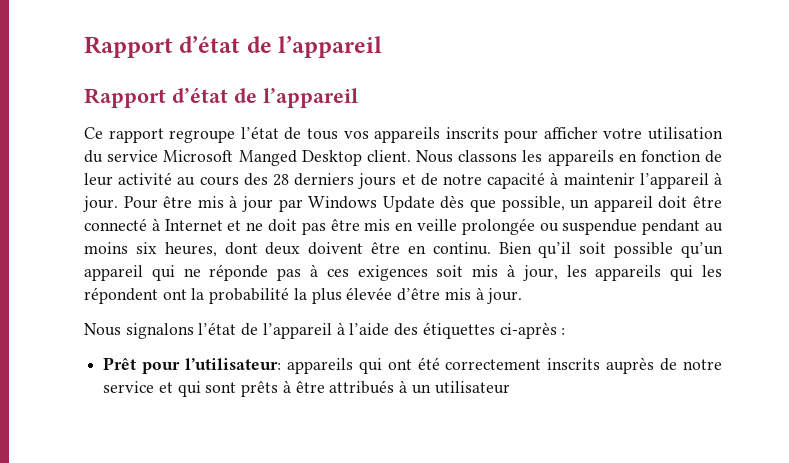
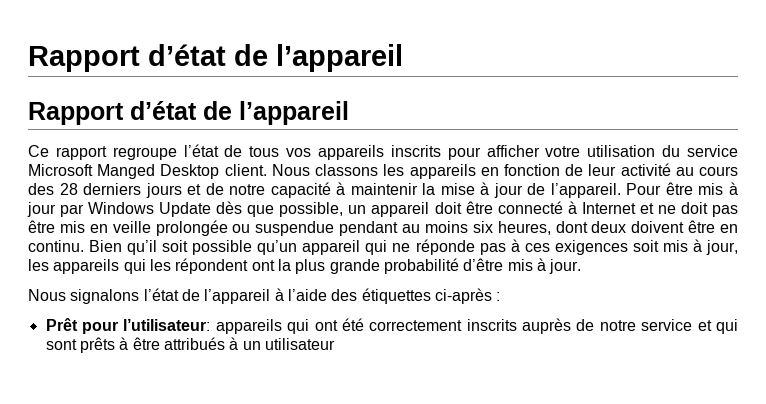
- Nous classons les appareils en fonction de leur activité au cours des 28 derniers jours et de notre capacité à maintenir l’appareil à jour.
+ Nous classons les appareils en fonction de leur activité au cours des 28 derniers jours et de notre capacité à maintenir la mise à jour de l’appareil.
- Bien qu’il soit possible qu’un appareil qui ne réponde pas à ces exigences soit mis à jour, les appareils qui les répondent ont la probabilité la plus élevée d’être mis à jour.
+ Bien qu’il soit possible qu’un appareil qui ne réponde pas à ces exigences soit mis à jour, les appareils qui les répondent ont la plus grande probabilité d’être mis à jour.

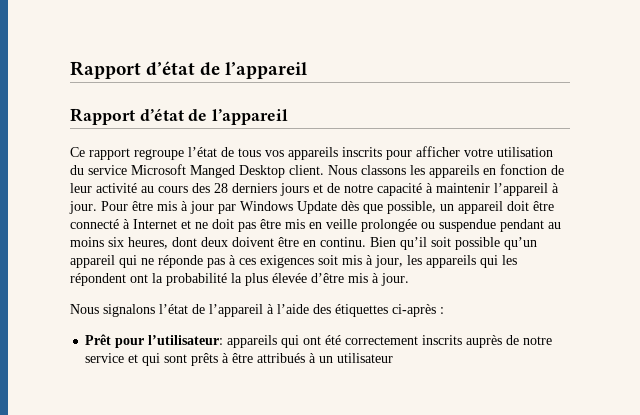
- Nous classons les appareils en fonction de leur activité au cours des 28 derniers jours et de notre capacité à maintenir la mise à jour de l’appareil.
+ Nous classons les appareils en fonction de leur activité au cours des 28 derniers jours et de notre capacité à maintenir l’appareil à jour.
- Bien qu’il soit possible qu’un appareil qui ne réponde pas à ces exigences soit mis à jour, les appareils qui les répondent ont la plus grande probabilité d’être mis à jour.
+ Bien qu’il soit possible qu’un appareil qui ne réponde pas à ces exigences soit mis à jour, les appareils qui les répondent ont la probabilité la plus élevée d’être mis à jour.

